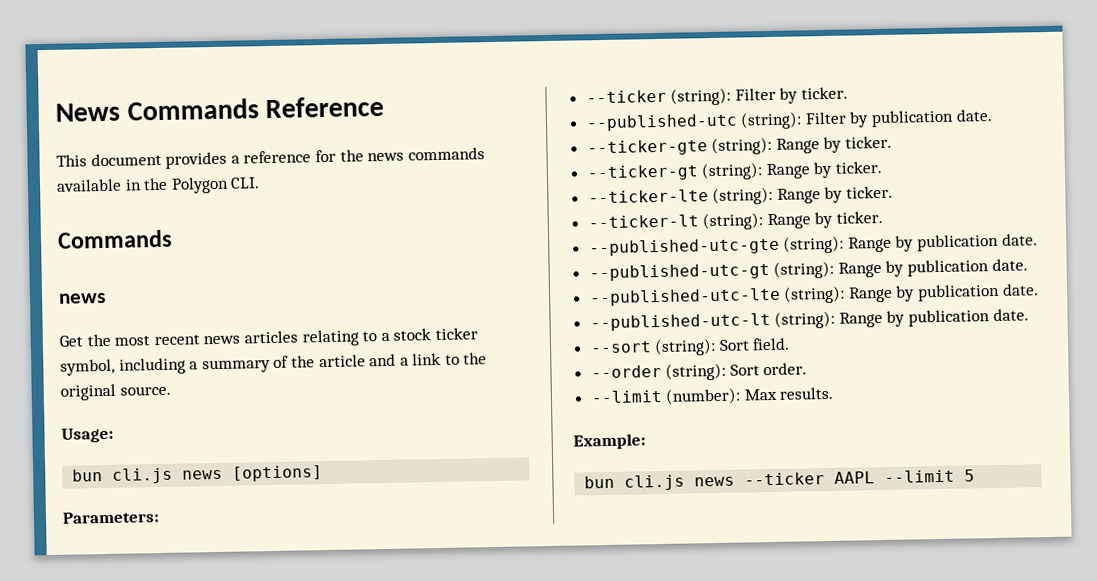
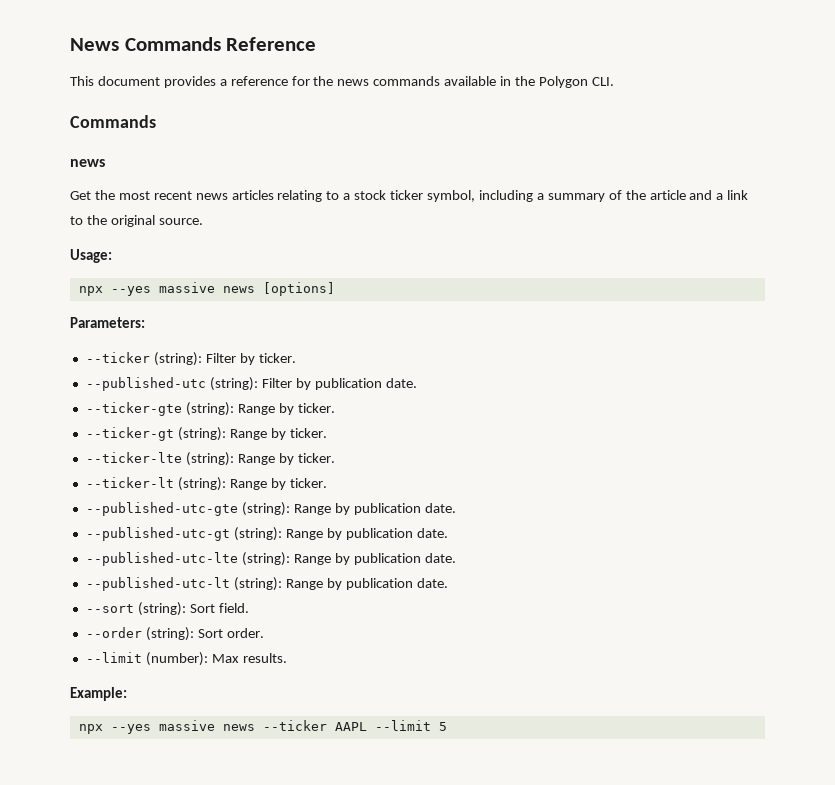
- bun cli.js news [options]
+ npx --yes massive news [options]
- bun cli.js news --ticker AAPL --limit 5
+ npx --yes massive news --ticker AAPL --limit 5

